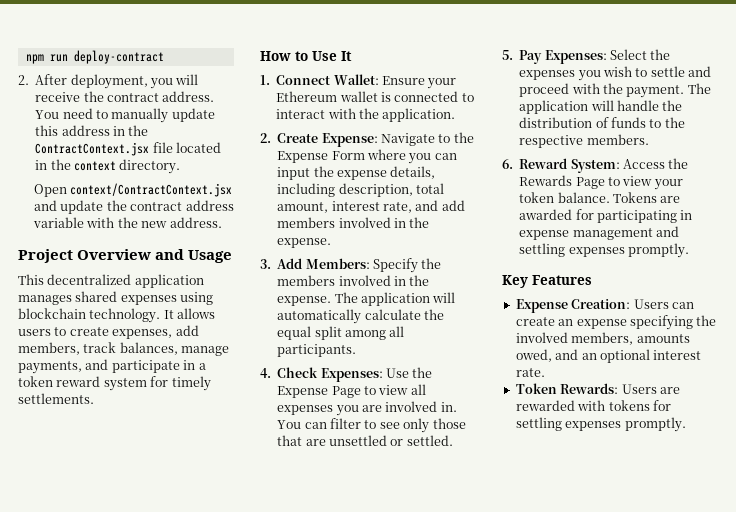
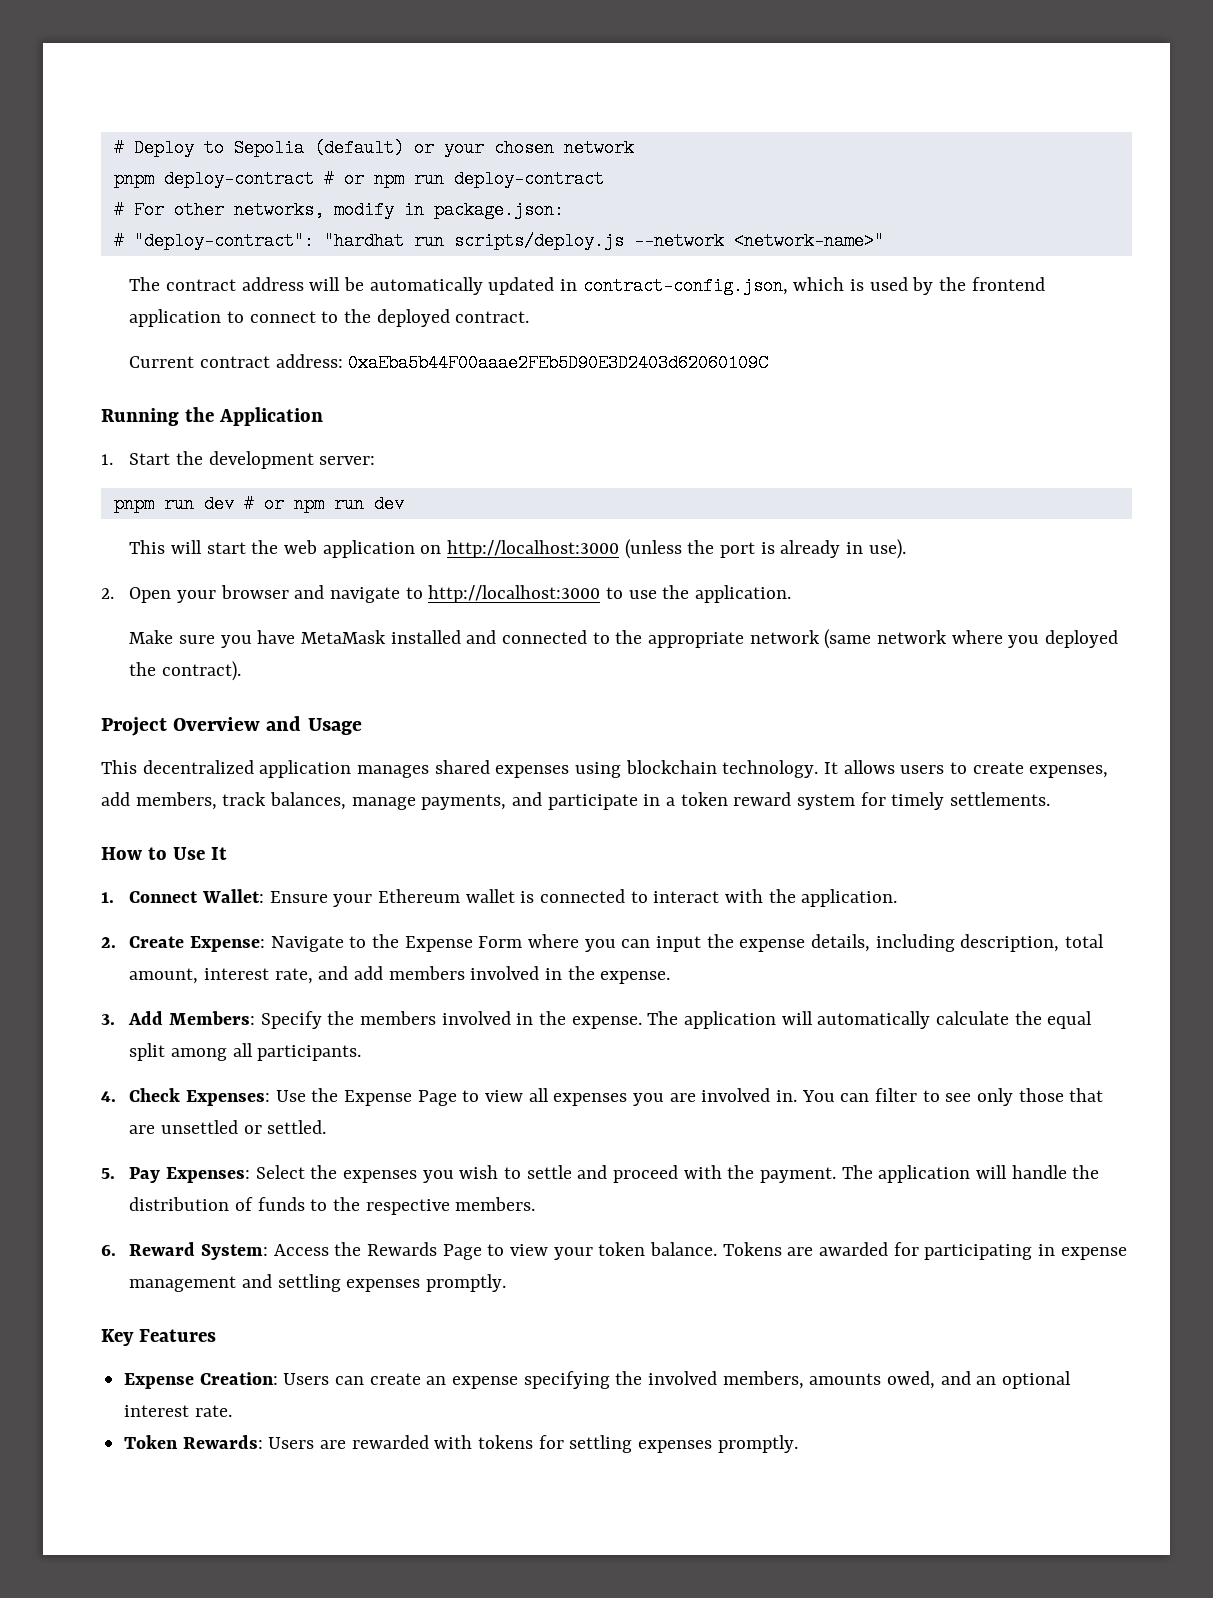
- npm run deploy-contract
- 2. After deployment, you will receive the contract address. You need to manually update this address in the ContractContext.jsx file located in the context directory.
- Open context/ContractContext.jsx and update the contract address variable with the new address.
+ # Deploy to Sepolia (default) or your chosen network
+ pnpm deploy-contract # or npm run deploy-contract
+ # For other networks, modify in package.json:
+ # "deploy-contract": "hardhat run scripts/deploy.js --network <network-name>"
+ The contract address will be automatically updated in contract-config.json, which is used by the frontend application to connect to the deployed contract.
+ Current contract address: 0xaEba5b44F00aaae2FEb5D90E3D2403d62060109C
+ Running the Application
+ 1. Start the development server:
+ pnpm run dev # or npm run dev
+ This will start the web application on http://localhost:3000 (unless the port is already in use).
+ 2. Open your browser and navigate to http://localhost:3000 to use the application.
+ Make sure you have MetaMask installed and connected to the appropriate network (same network where you deployed the contract).

